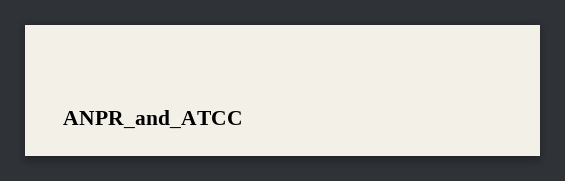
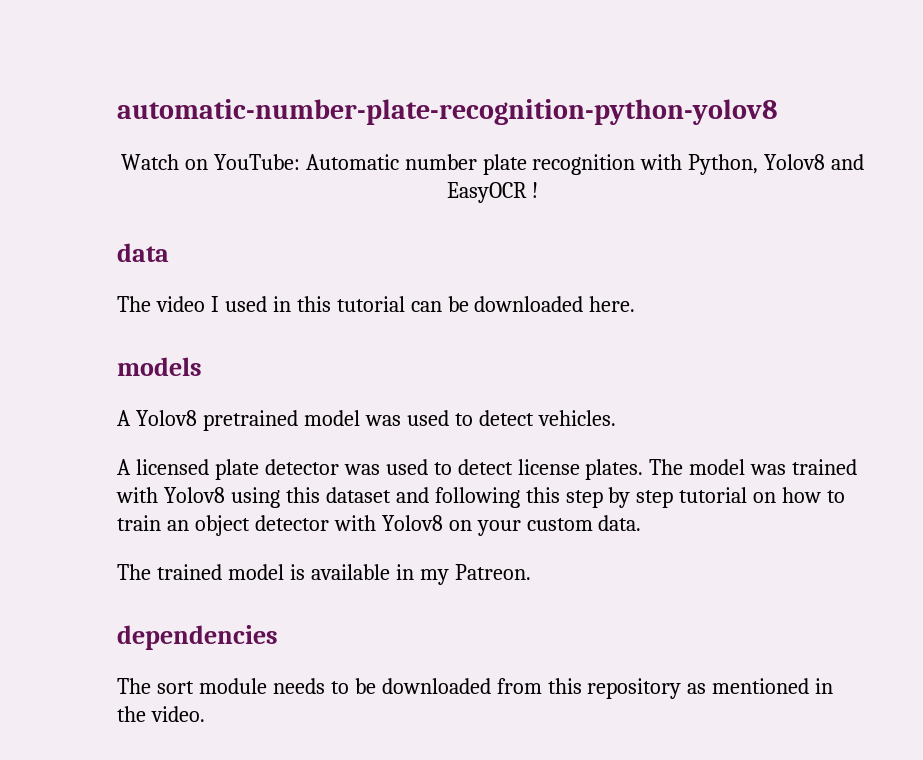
- ANPR_and_ATCC
+ automatic-number-plate-recognition-python-yolov8
+ Watch on YouTube: Automatic number plate recognition with Python, Yolov8 and EasyOCR !
+ data
+ The video I used in this tutorial can be downloaded here.
+ models
+ A Yolov8 pretrained model was used to detect vehicles.
+ A licensed plate detector was used to detect license plates. The model was trained with Yolov8 using this dataset and following this step by step tutorial on how to train an object detector with Yolov8 on your custom data.
+ The trained model is available in my Patreon.
+ dependencies
+ The sort module needs to be downloaded from this repository as mentioned in the video.

